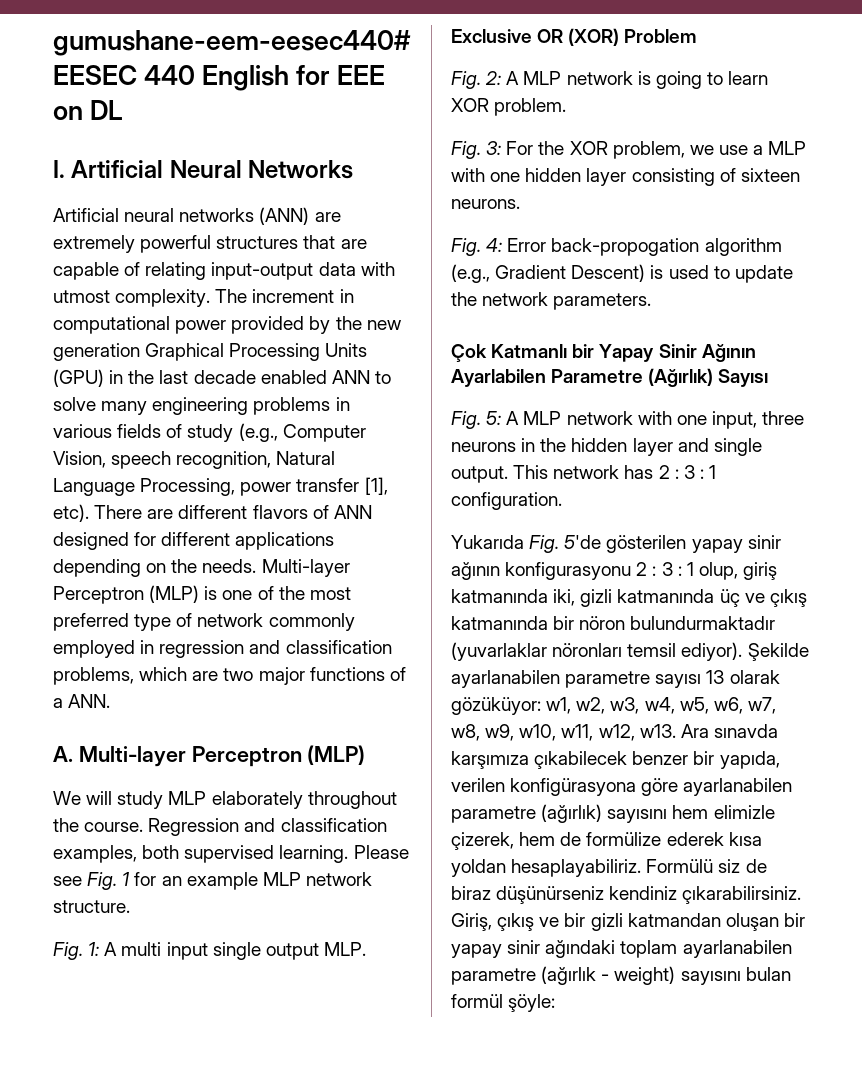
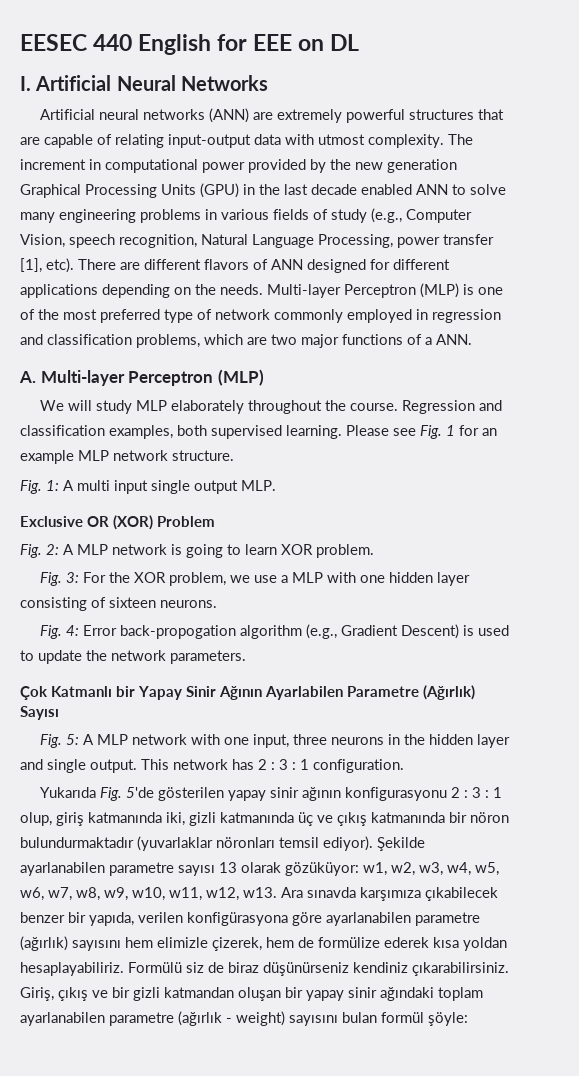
- gumushane-eem-eesec440# EESEC 440 English for EEE on DL
+ EESEC 440 English for EEE on DL

